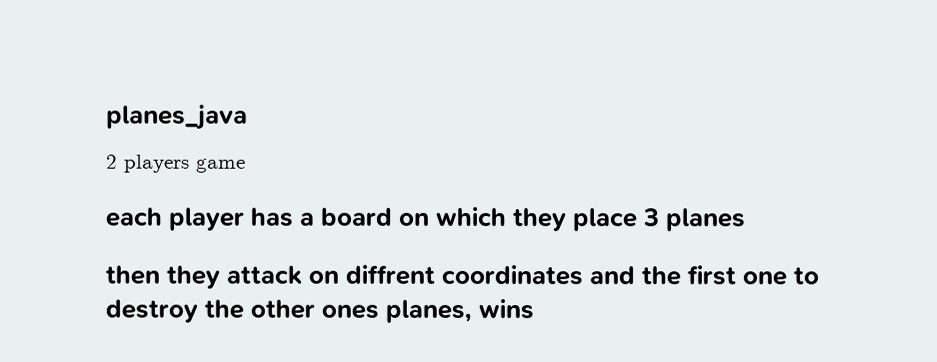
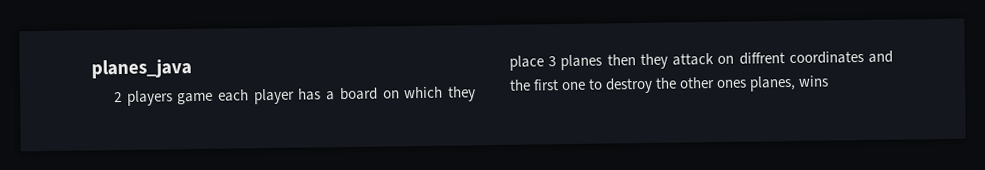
- 2 players game
- each player has a board on which they place 3 planes
- then they attack on diffrent coordinates and the first one to destroy the other ones planes, wins
+ 2 players game each player has a board on which they place 3 planes then they attack on diffrent coordinates and the first one to destroy the other ones planes, wins

